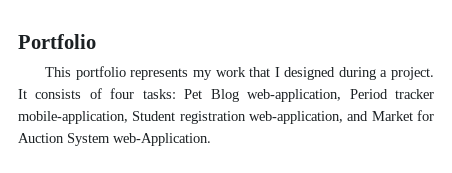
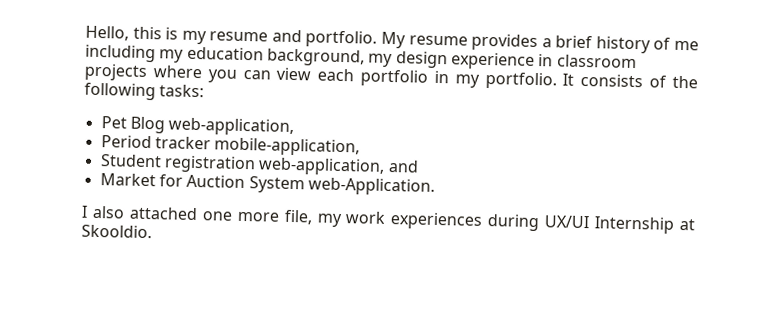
- Portfolio
- This portfolio represents my work that I designed during a project.
+ Hello, this is my resume and portfolio. My resume provides a brief history of me including my education background, my design experience in classroom projects where you can view each portfolio in my portfolio.
- It consists of four tasks: Pet Blog web-application, Period tracker mobile-application, Student registration web-application, and Market for Auction System web-Application.
+ It consists of the following tasks:
+ Pet Blog web-application,
+ Period tracker mobile-application,
+ Student registration web-application, and
+ Market for Auction System web-Application.
+ I also attached one more file, my work experiences during UX/UI Internship at Skooldio.

